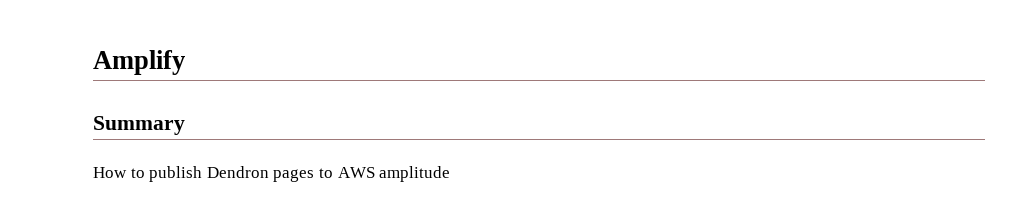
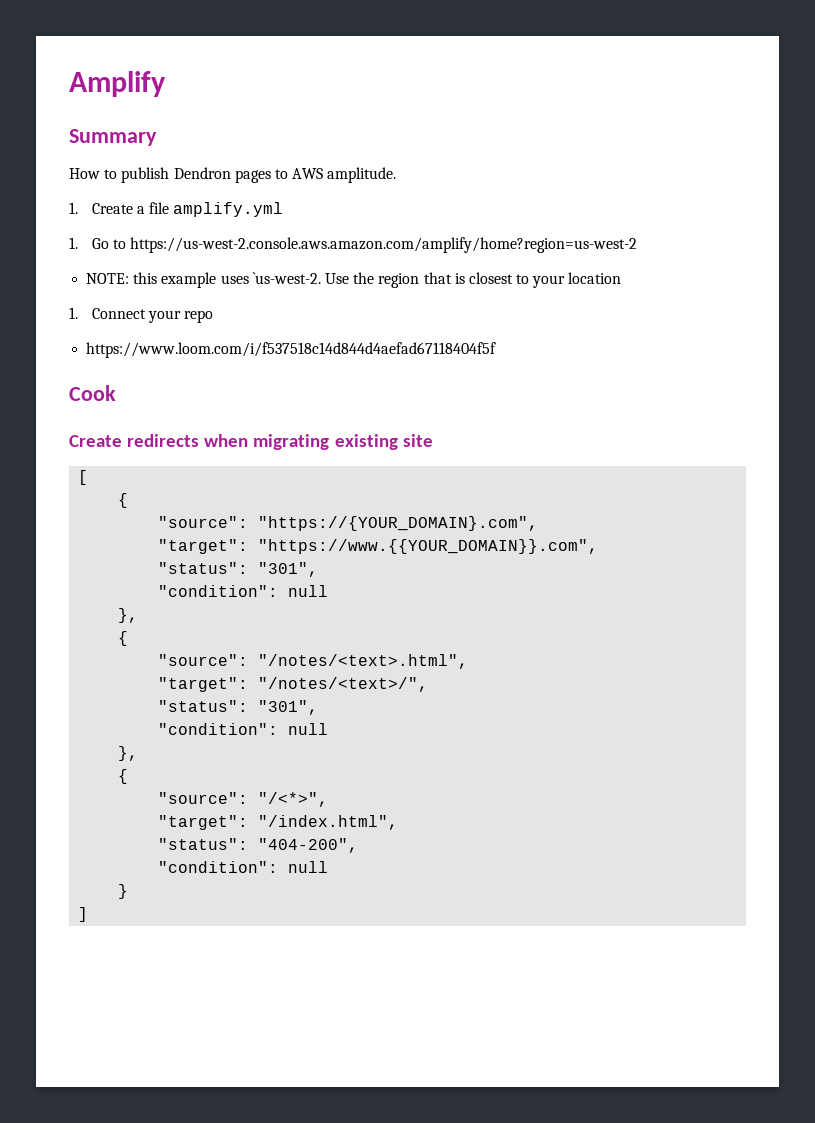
- How to publish Dendron pages to AWS amplitude
+ How to publish Dendron pages to AWS amplitude.
+ 1. Create a file amplify.yml
+ 1. Go to https://us-west-2.console.aws.amazon.com/amplify/home?region=us-west-2
+ NOTE: this example uses `us-west-2. Use the region that is closest to your location
+ 1. Connect your repo
+ https://www.loom.com/i/f537518c14d844d4aefad67118404f5f
+ Cook
+ Create redirects when migrating existing site
+ [
+ {
+ "source": "https://{YOUR_DOMAIN}.com",
+ "target": "https://www.{{YOUR_DOMAIN}}.com",
+ "status": "301",
+ "condition": null
+ },
+ {
+ "source": "/notes/<text>.html",
+ "target": "/notes/<text>/",
+ "status": "301",
+ "condition": null
+ },
+ {
+ "source": "/<*>",
+ "target": "/index.html",
+ "status": "404-200",
+ "condition": null
+ }
+ ]

